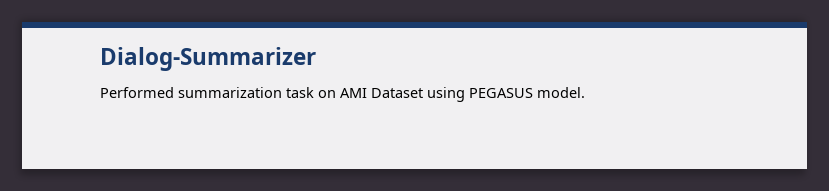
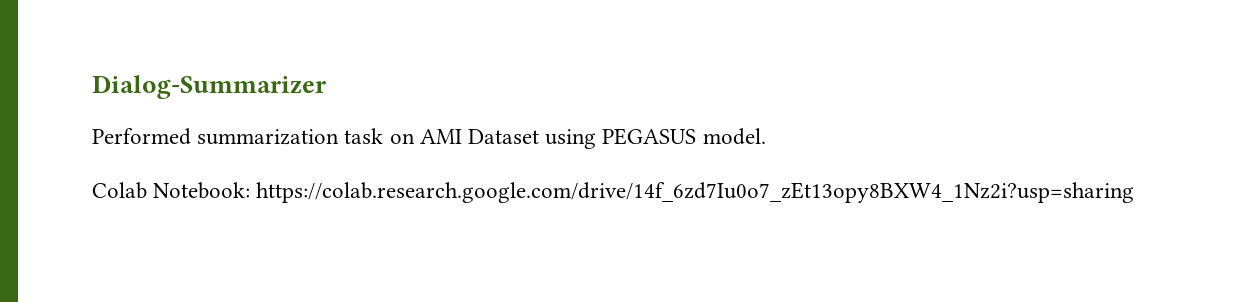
+ Colab Notebook: https://colab.research.google.com/drive/14f_6zd7Iu0o7_zEt13opy8BXW4_1Nz2i?usp=sharing

